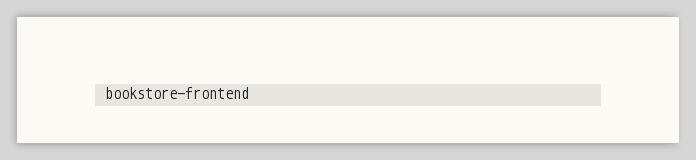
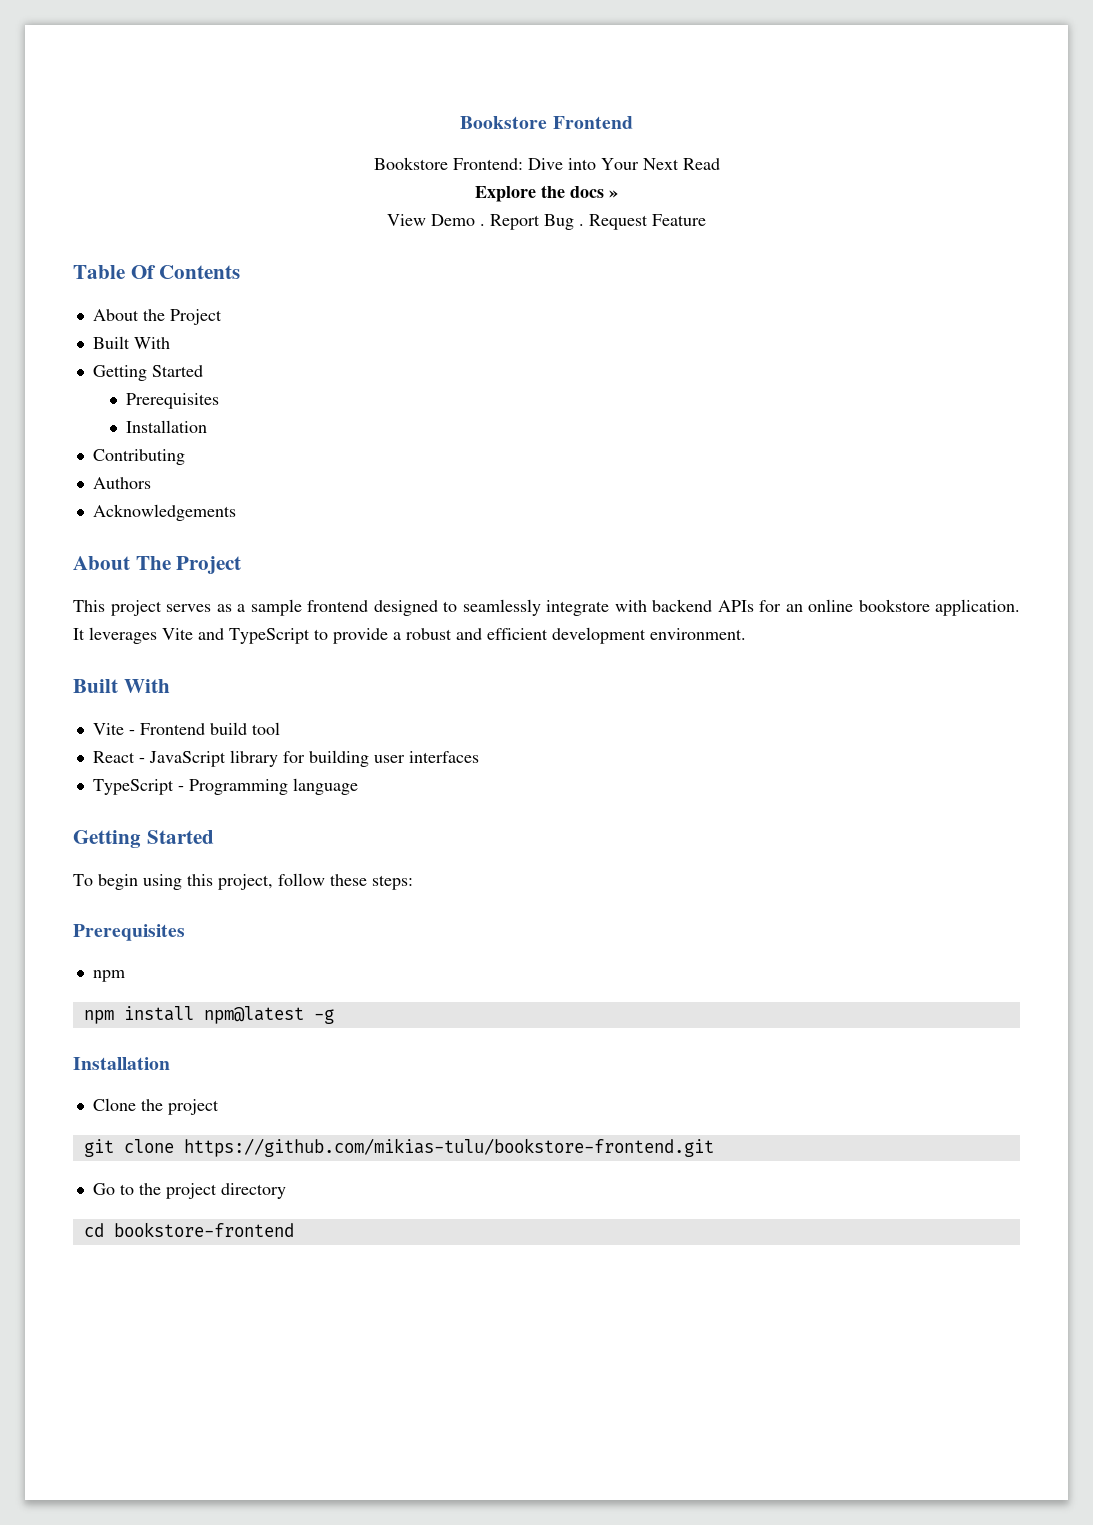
- bookstore-frontend
+ Bookstore Frontend
+ Bookstore Frontend: Dive into Your Next Read
+ Explore the docs »
+ View Demo . Report Bug . Request Feature
+ Table Of Contents
+ About the Project
+ Built With
+ Getting Started
+ Prerequisites
+ Installation
+ Contributing
+ Authors
+ Acknowledgements
+ About The Project
+ This project serves as a sample frontend designed to seamlessly integrate with backend APIs for an online bookstore application. It leverages Vite and TypeScript to provide a robust and efficient development environment.
+ Built With
+ Vite - Frontend build tool
+ React - JavaScript library for building user interfaces
+ TypeScript - Programming language
+ Getting Started
+ To begin using this project, follow these steps:
+ Prerequisites
+ npm
+ npm install npm@latest -g
+ Installation
+ Clone the project
+ git clone https://github.com/mikias-tulu/bookstore-frontend.git
+ Go to the project directory
+ cd bookstore-frontend

